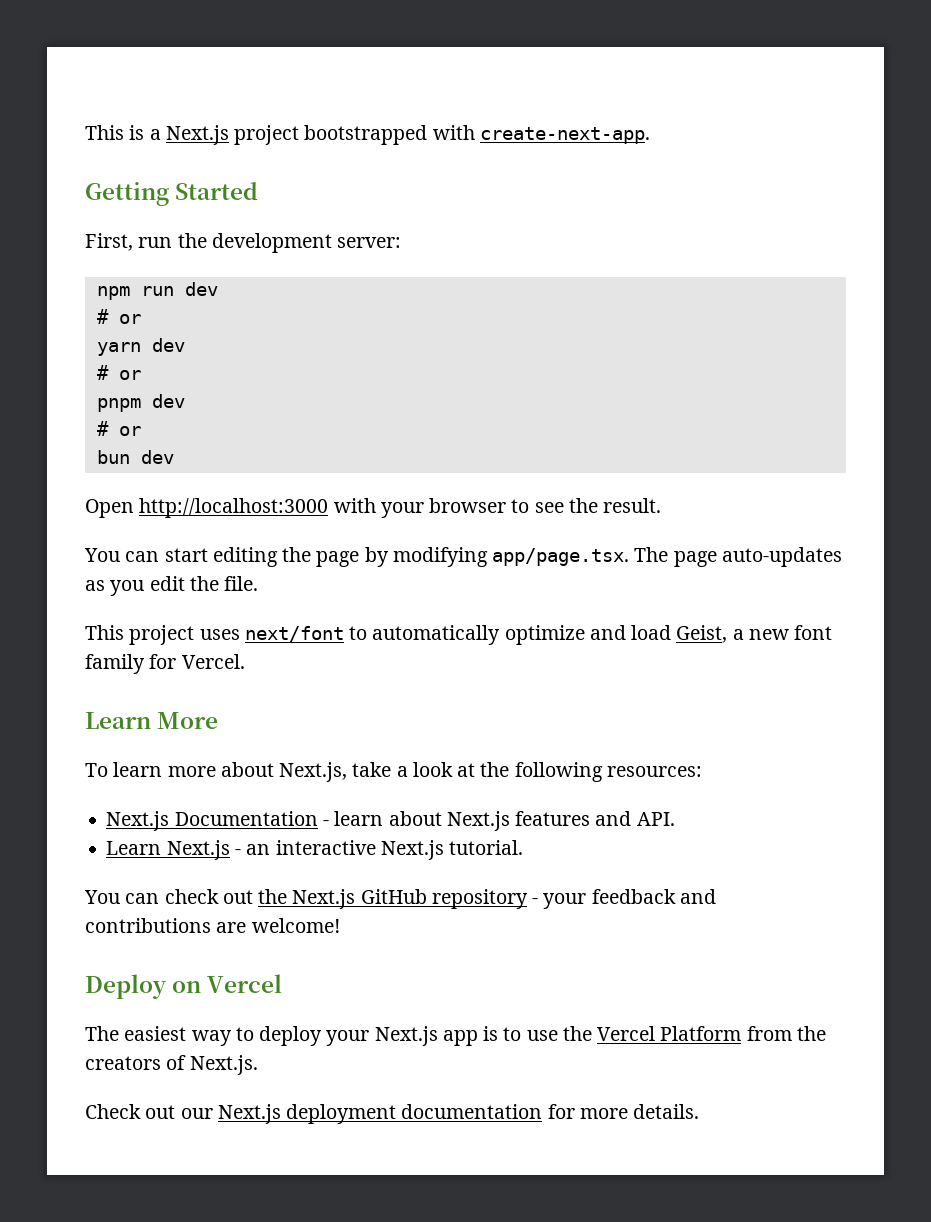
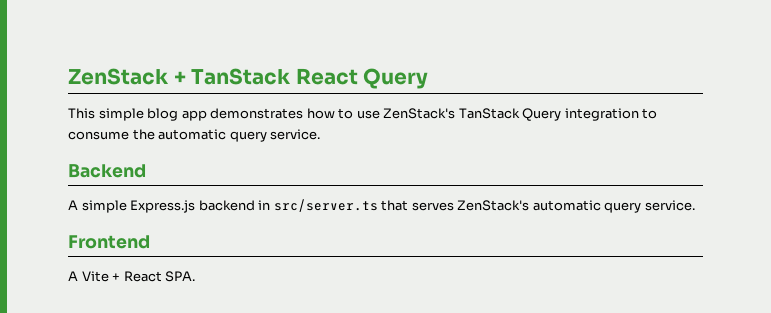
- This is a Next.js project bootstrapped with create-next-app.
- Getting Started
- First, run the development server:
- npm run dev
- # or
- yarn dev
- # or
- pnpm dev
- # or
- bun dev
- Open http://localhost:3000 with your browser to see the result.
- You can start editing the page by modifying app/page.tsx. The page auto-updates as you edit the file.
- This project uses next/font to automatically optimize and load Geist, a new font family for Vercel.
- Learn More
- To learn more about Next.js, take a look at the following resources:
- Next.js Documentation - learn about Next.js features and API.
- Learn Next.js - an interactive Next.js tutorial.
- You can check out the Next.js GitHub repository - your feedback and contributions are welcome!
- Deploy on Vercel
- The easiest way to deploy your Next.js app is to use the Vercel Platform from the creators of Next.js.
- Check out our Next.js deployment documentation for more details.
+ ZenStack + TanStack React Query
+ This simple blog app demonstrates how to use ZenStack's TanStack Query integration to consume the automatic query service.
+ Backend
+ A simple Express.js backend in src/server.ts that serves ZenStack's automatic query service.
+ Frontend
+ A Vite + React SPA.

